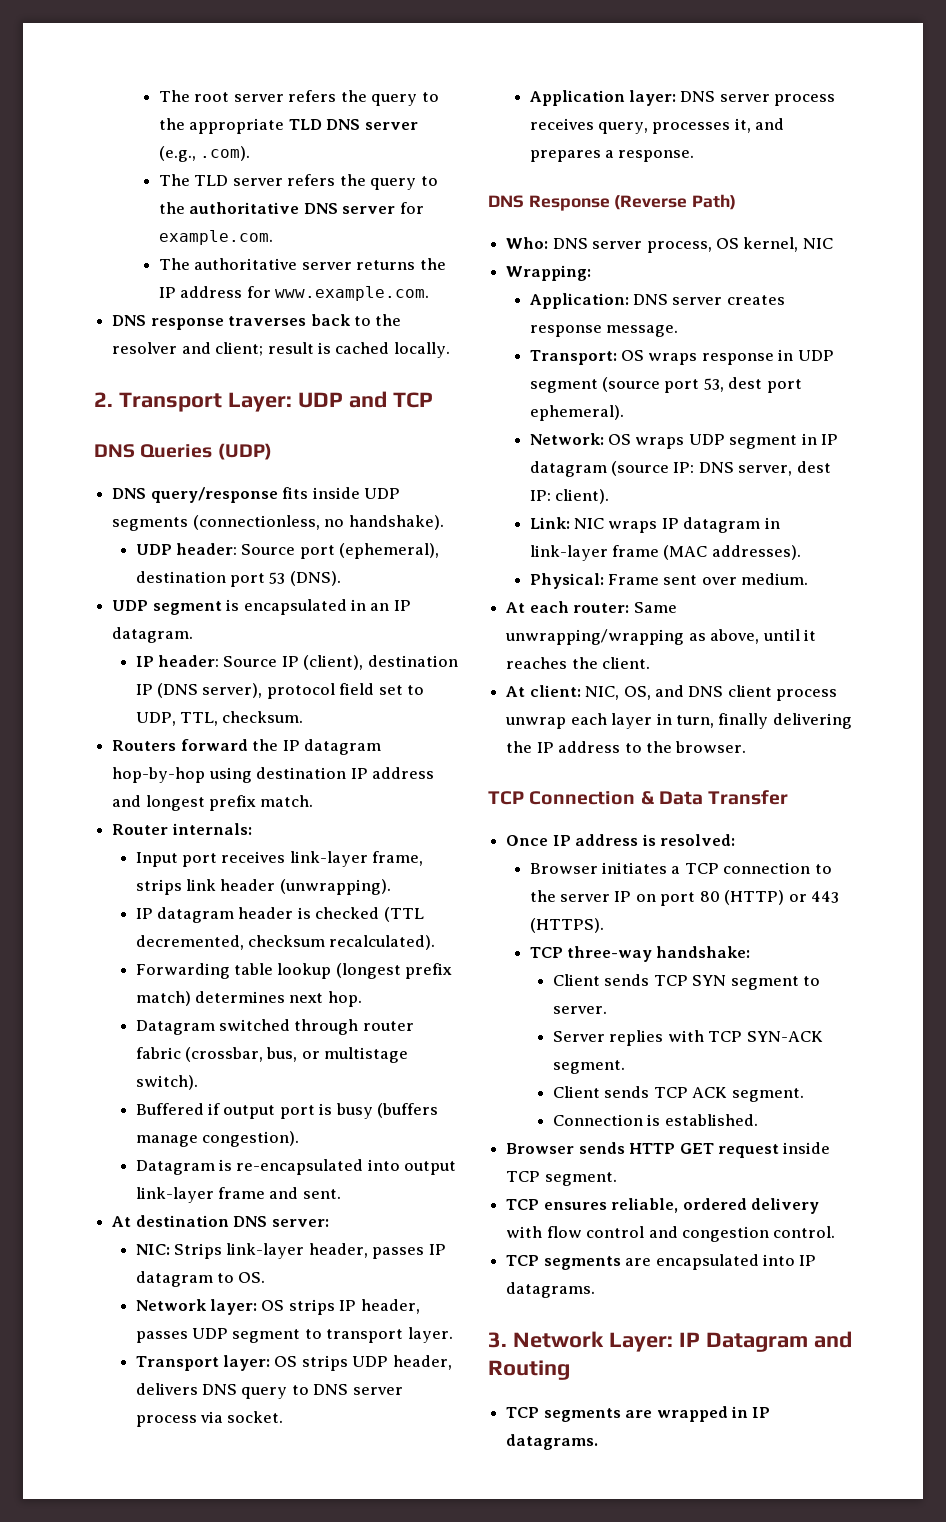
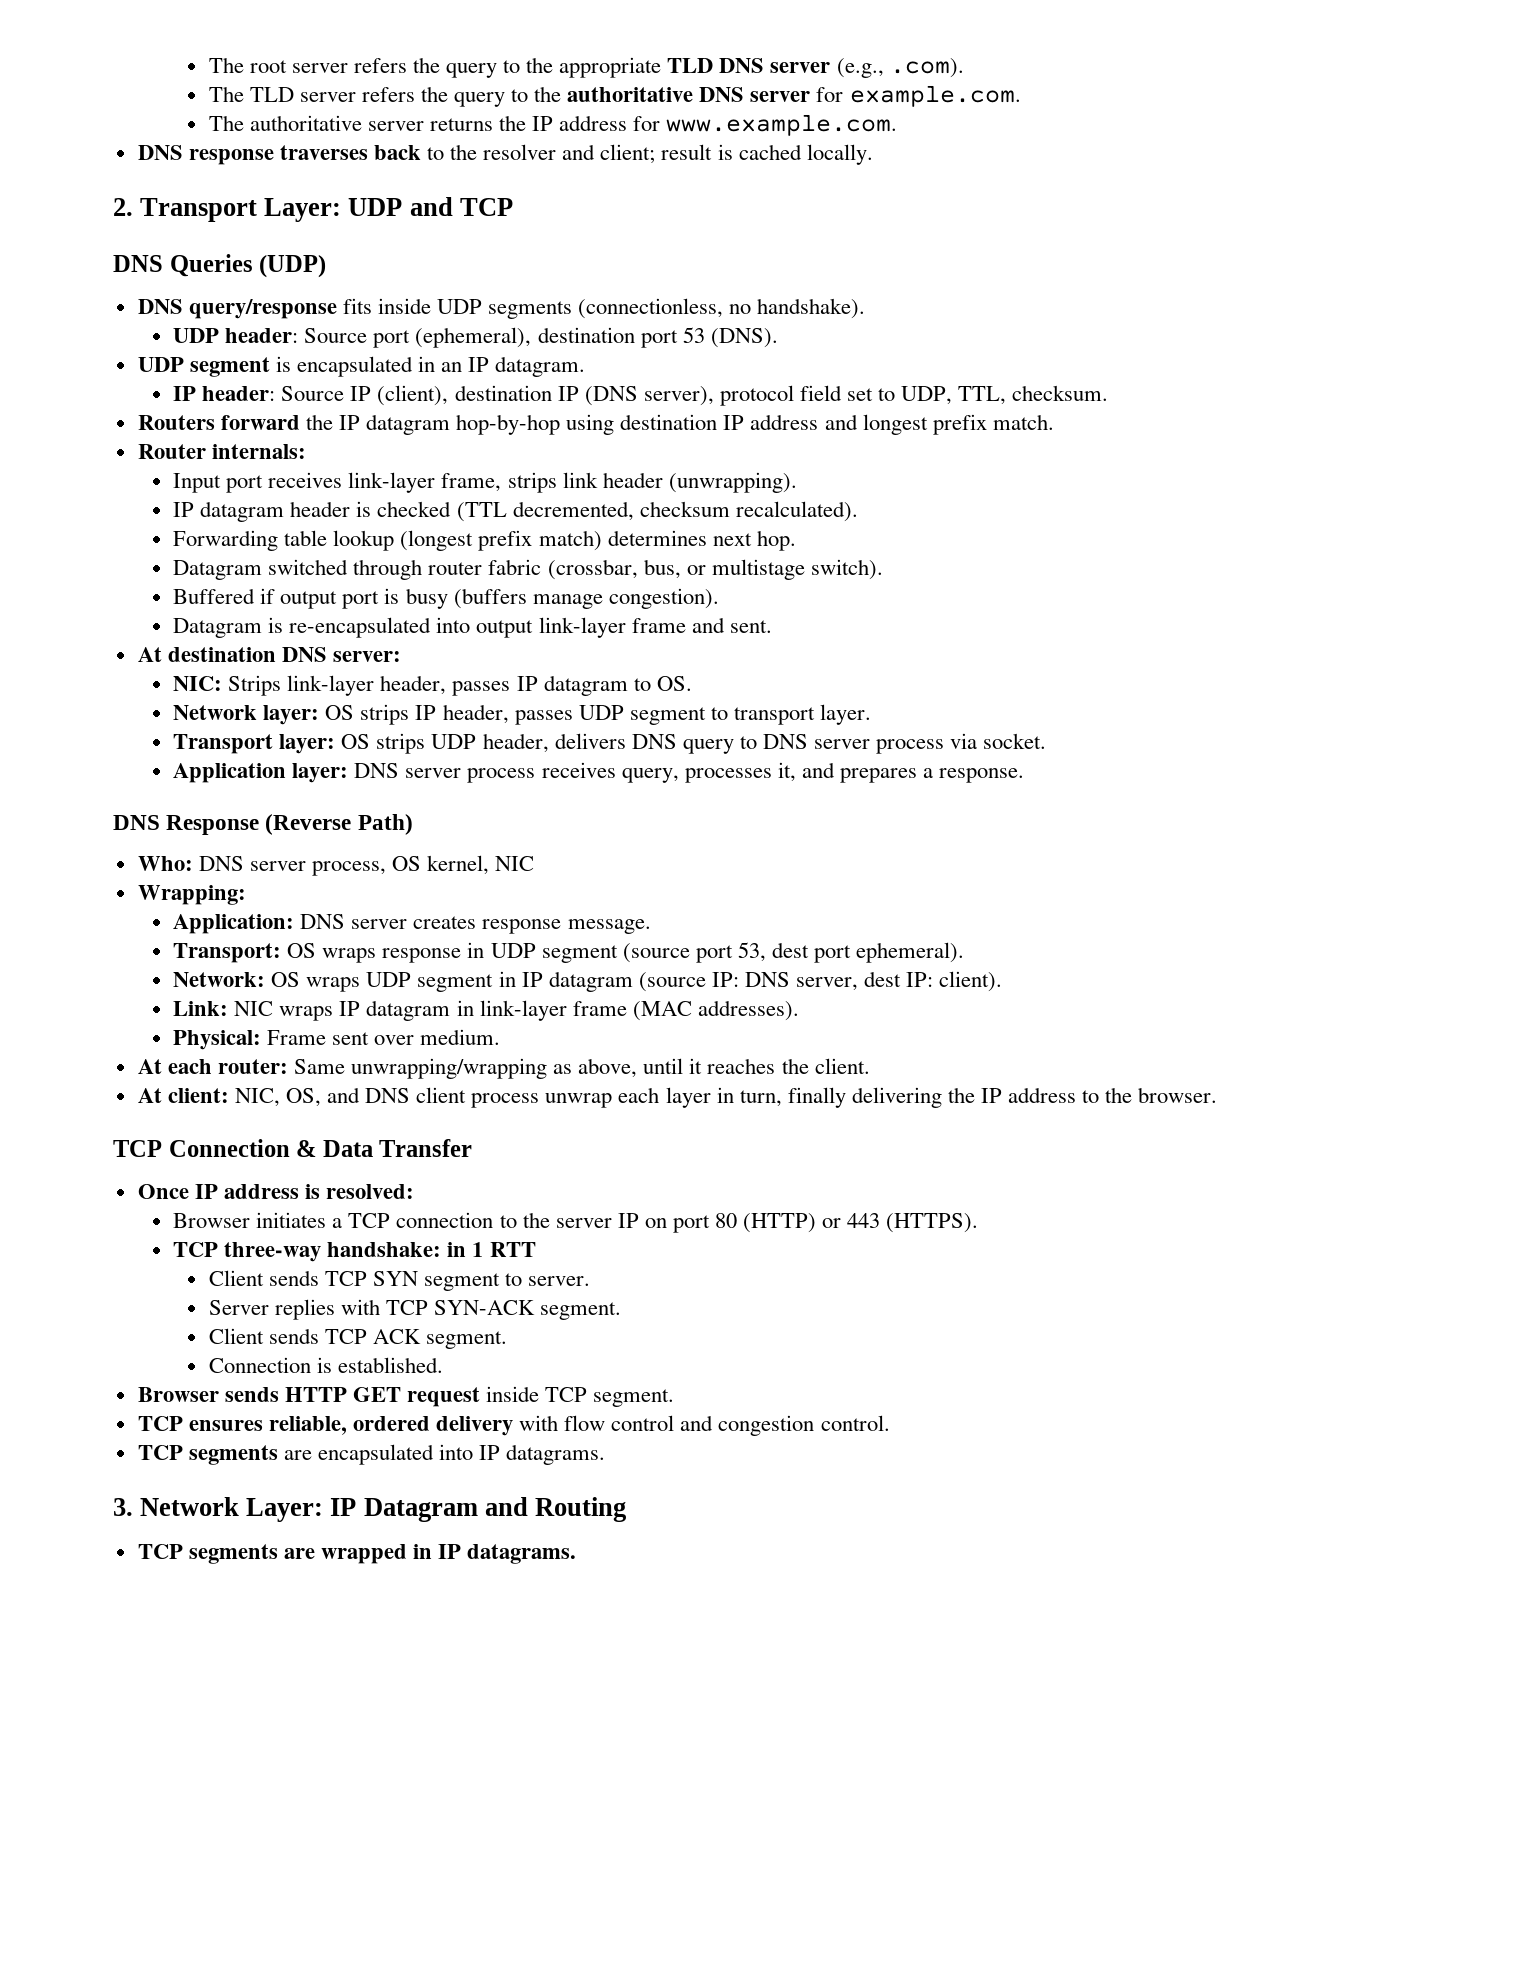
- TCP three-way handshake:
+ TCP three-way handshake: in 1 RTT

